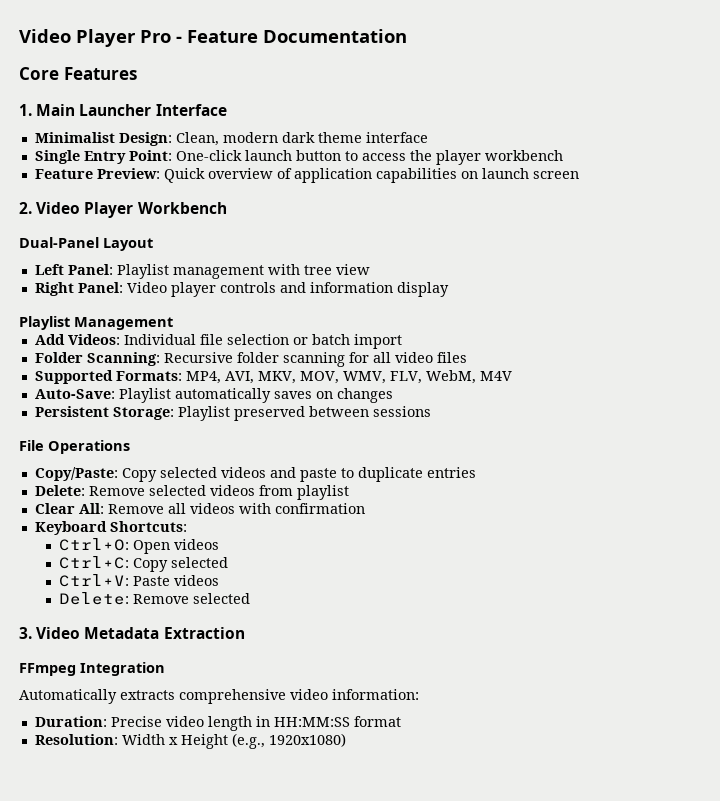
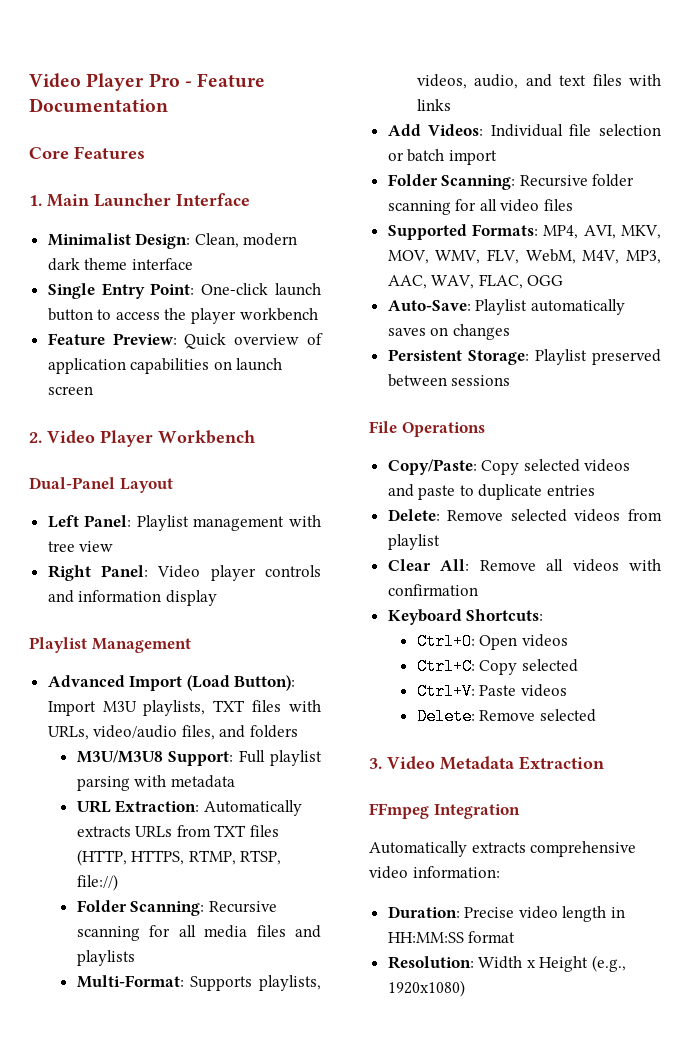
+ Advanced Import (Load Button): Import M3U playlists, TXT files with URLs, video/audio files, and folders
+ M3U/M3U8 Support: Full playlist parsing with metadata
+ URL Extraction: Automatically extracts URLs from TXT files (HTTP, HTTPS, RTMP, RTSP, file://)
+ Folder Scanning: Recursive scanning for all media files and playlists
+ Multi-Format: Supports playlists, videos, audio, and text files with links
- Supported Formats: MP4, AVI, MKV, MOV, WMV, FLV, WebM, M4V
+ Supported Formats: MP4, AVI, MKV, MOV, WMV, FLV, WebM, M4V, MP3, AAC, WAV, FLAC, OGG

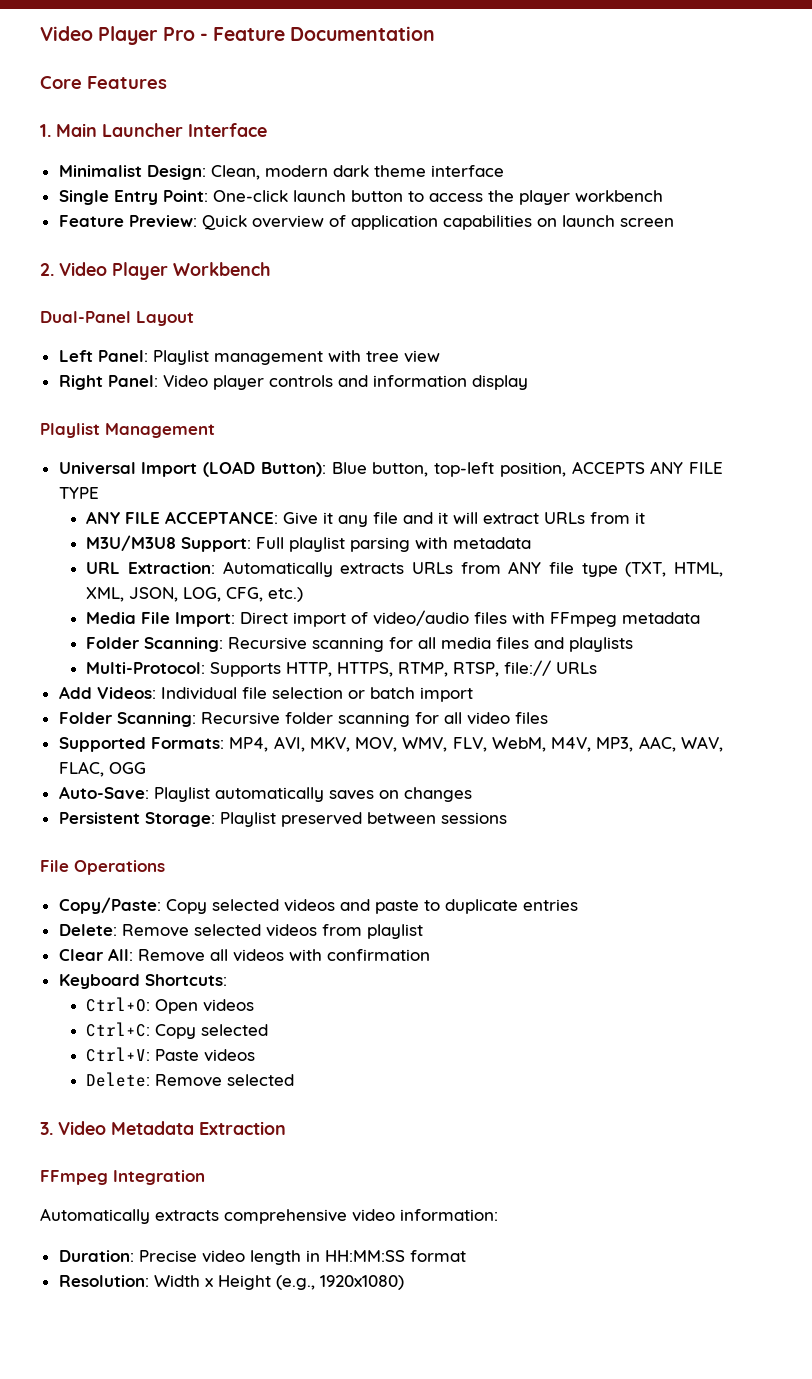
- Advanced Import (Load Button): Import M3U playlists, TXT files with URLs, video/audio files, and folders
+ Universal Import (LOAD Button): Blue button, top-left position, ACCEPTS ANY FILE TYPE
+ ANY FILE ACCEPTANCE: Give it any file and it will extract URLs from it
- URL Extraction: Automatically extracts URLs from TXT files (HTTP, HTTPS, RTMP, RTSP, file://)
+ URL Extraction: Automatically extracts URLs from ANY file type (TXT, HTML, XML, JSON, LOG, CFG, etc.)
+ Media File Import: Direct import of video/audio files with FFmpeg metadata
- Multi-Format: Supports playlists, videos, audio, and text files with links
+ Multi-Protocol: Supports HTTP, HTTPS, RTMP, RTSP, file:// URLs

